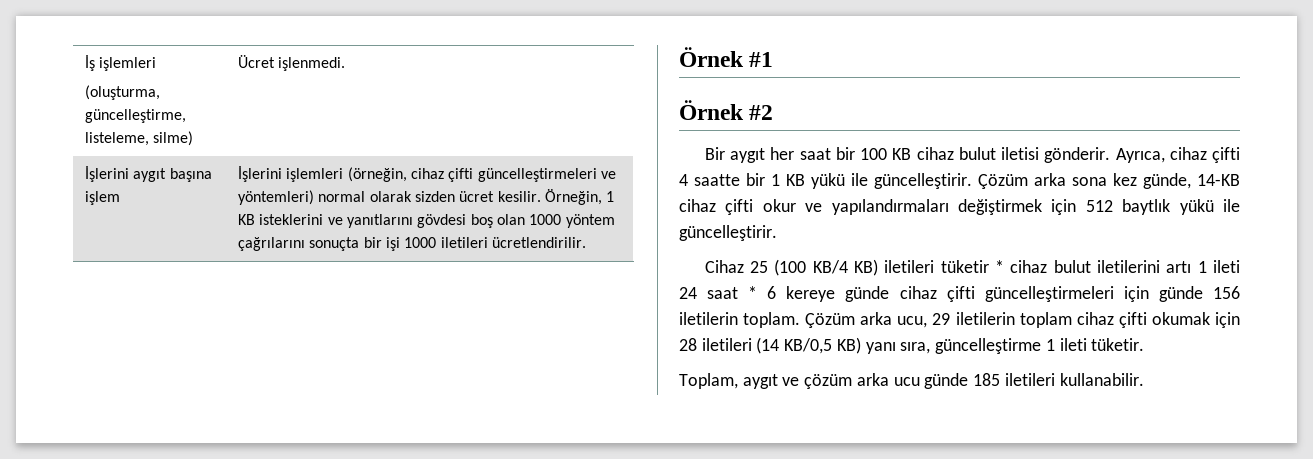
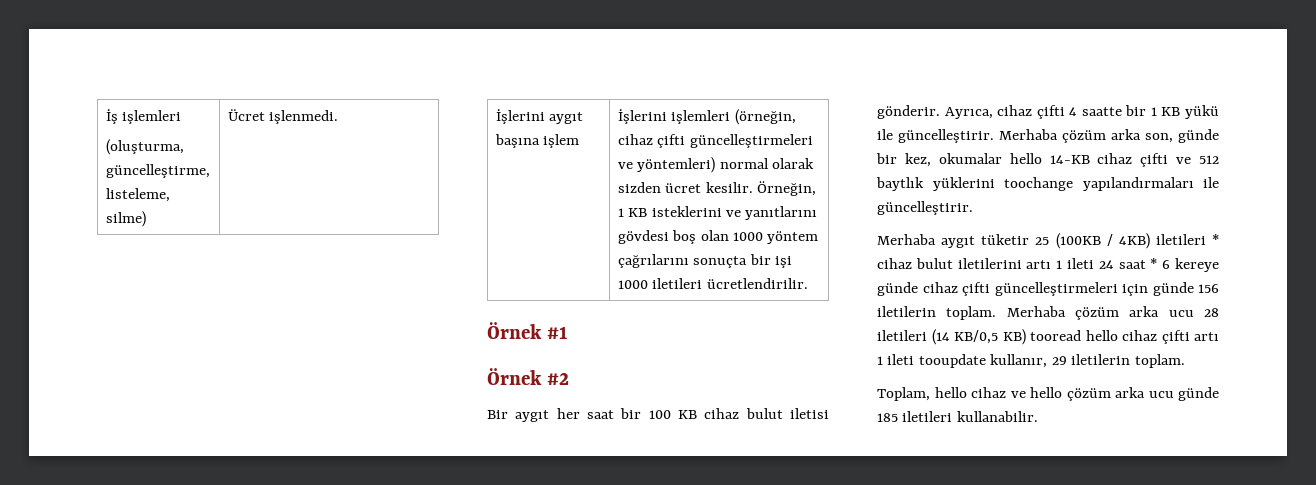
- Çözüm arka sona kez günde, 14-KB cihaz çifti okur ve yapılandırmaları değiştirmek için 512 baytlık yükü ile güncelleştirir.
- Cihaz 25 (100 KB/4 KB) iletileri tüketir * cihaz bulut iletilerini artı 1 ileti 24 saat * 6 kereye günde cihaz çifti güncelleştirmeleri için günde 156 iletilerin toplam.
+ Merhaba çözüm arka son, günde bir kez, okumalar hello 14-KB cihaz çifti ve 512 baytlık yüklerini toochange yapılandırmaları ile güncelleştirir.
+ Merhaba aygıt tüketir 25 (100KB / 4KB) iletileri * cihaz bulut iletilerini artı 1 ileti 24 saat * 6 kereye günde cihaz çifti güncelleştirmeleri için günde 156 iletilerin toplam.
- Çözüm arka ucu, 29 iletilerin toplam cihaz çifti okumak için 28 iletileri (14 KB/0,5 KB) yanı sıra, güncelleştirme 1 ileti tüketir.
- Toplam, aygıt ve çözüm arka ucu günde 185 iletileri kullanabilir.
+ Merhaba çözüm arka ucu 28 iletileri (14 KB/0,5 KB) tooread hello cihaz çifti artı 1 ileti tooupdate kullanır, 29 iletilerin toplam.
+ Toplam, hello cihaz ve hello çözüm arka ucu günde 185 iletileri kullanabilir.

